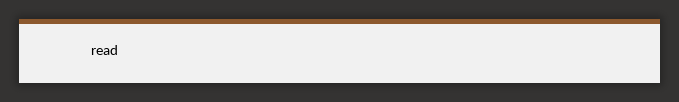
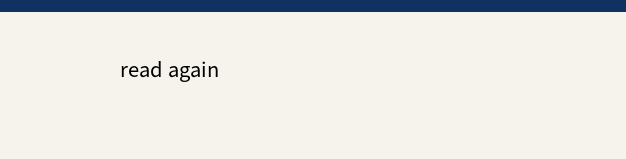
- read
+ read again

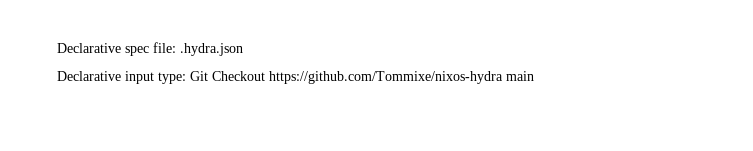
- read again
+ Declarative spec file: .hydra.json
+ Declarative input type: Git Checkout https://github.com/Tommixe/nixos-hydra main

